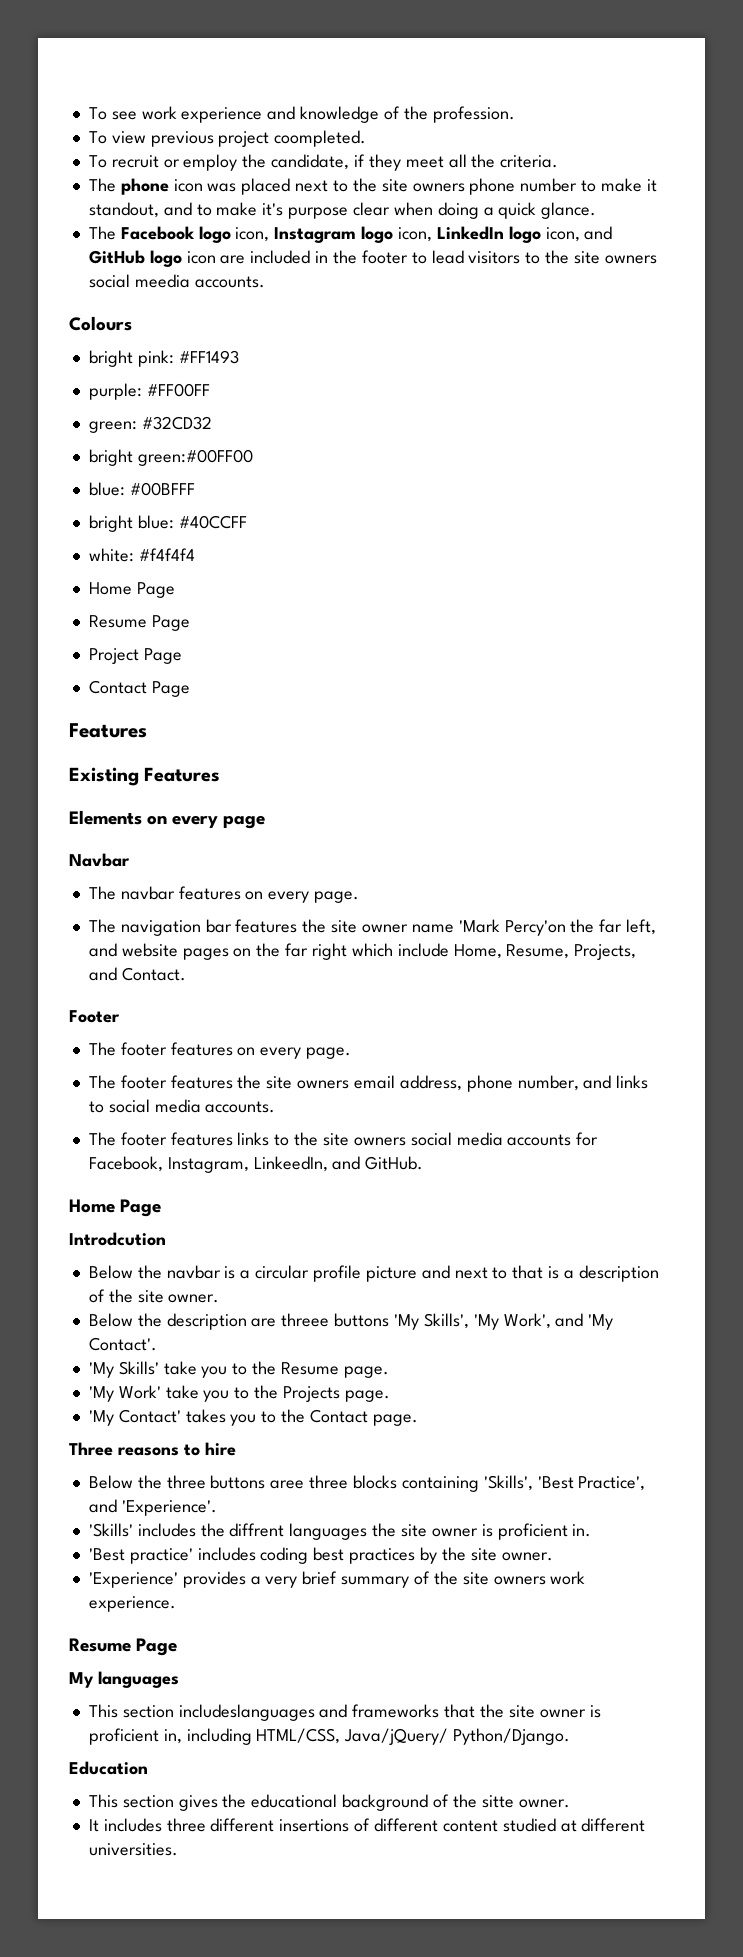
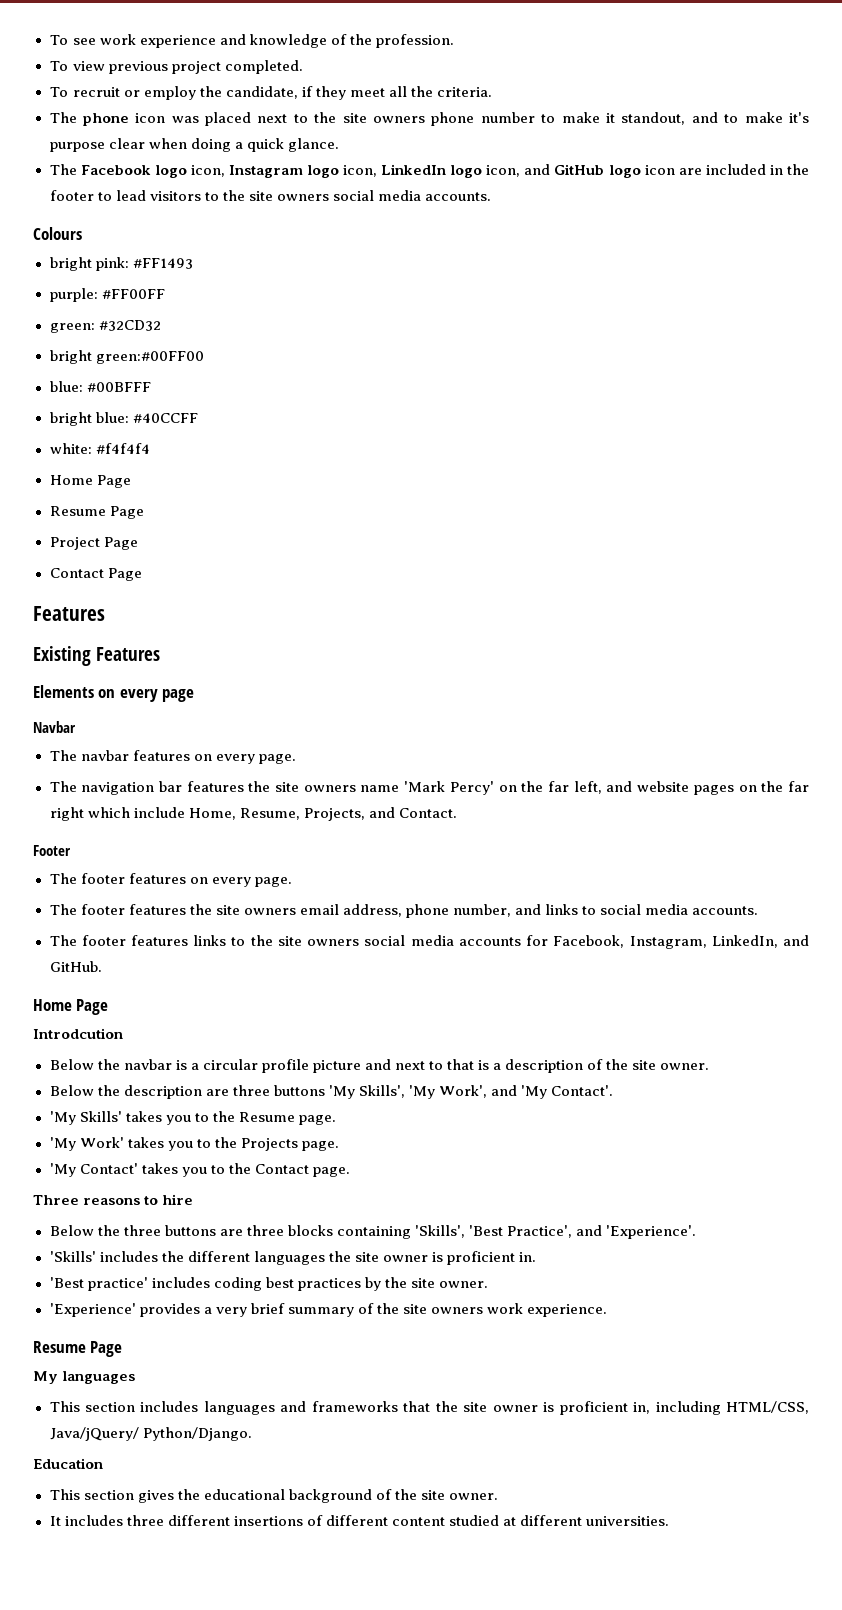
- To view previous project coompleted.
+ To view previous project completed.
- The Facebook logo icon, Instagram logo icon, LinkedIn logo icon, and GitHub logo icon are included in the footer to lead visitors to the site owners social meedia accounts.
+ The Facebook logo icon, Instagram logo icon, LinkedIn logo icon, and GitHub logo icon are included in the footer to lead visitors to the site owners social media accounts.
- The navigation bar features the site owner name 'Mark Percy'on the far left, and website pages on the far right which include Home, Resume, Projects, and Contact.
+ The navigation bar features the site owners name 'Mark Percy' on the far left, and website pages on the far right which include Home, Resume, Projects, and Contact.
- The footer features links to the site owners social media accounts for Facebook, Instagram, LinkeedIn, and GitHub.
+ The footer features links to the site owners social media accounts for Facebook, Instagram, LinkedIn, and GitHub.
- Below the description are threee buttons 'My Skills', 'My Work', and 'My Contact'.
+ Below the description are three buttons 'My Skills', 'My Work', and 'My Contact'.
- 'My Skills' take you to the Resume page.
+ 'My Skills' takes you to the Resume page.
- 'My Work' take you to the Projects page.
+ 'My Work' takes you to the Projects page.
- Below the three buttons aree three blocks containing 'Skills', 'Best Practice', and 'Experience'.
+ Below the three buttons are three blocks containing 'Skills', 'Best Practice', and 'Experience'.
- 'Skills' includes the diffrent languages the site owner is proficient in.
+ 'Skills' includes the different languages the site owner is proficient in.
- This section includeslanguages and frameworks that the site owner is proficient in, including HTML/CSS, Java/jQuery/ Python/Django.
+ This section includes languages and frameworks that the site owner is proficient in, including HTML/CSS, Java/jQuery/ Python/Django.
- This section gives the educational background of the sitte owner.
+ This section gives the educational background of the site owner.

